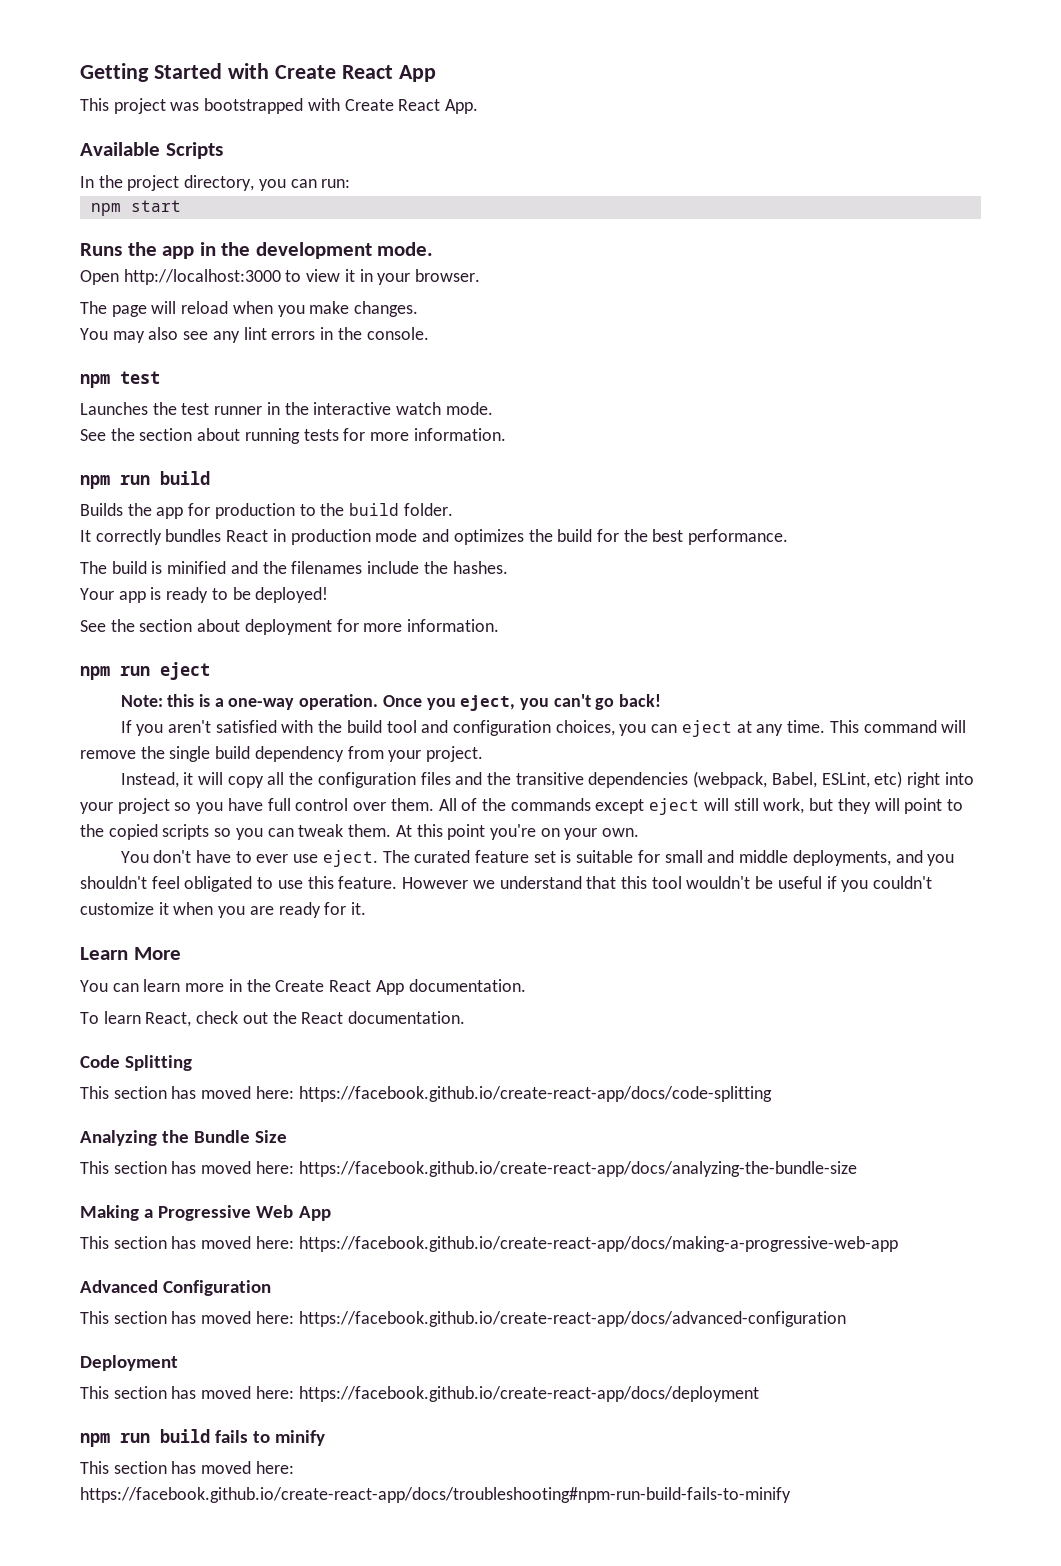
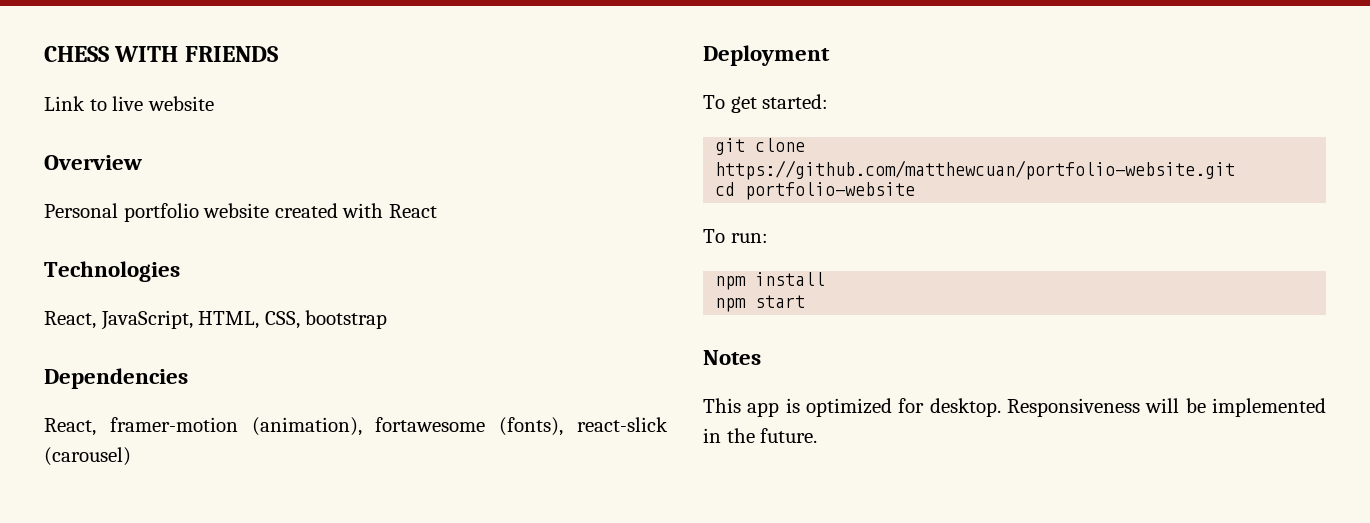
- Getting Started with Create React App
- This project was bootstrapped with Create React App.
- Available Scripts
- In the project directory, you can run:
+ CHESS WITH FRIENDS
+ Link to live website
+ Overview
+ Personal portfolio website created with React
+ Technologies
+ React, JavaScript, HTML, CSS, bootstrap
+ Dependencies
+ React, framer-motion (animation), fortawesome (fonts), react-slick (carousel)
+ Deployment
+ To get started:
+ git clone https://github.com/matthewcuan/portfolio-website.git
+ cd portfolio-website
+ To run:
+ npm install
- Runs the app in the development mode.
- Open http://localhost:3000 to view it in your browser.
- The page will reload when you make changes.
- You may also see any lint errors in the console.
- npm test
- Launches the test runner in the interactive watch mode.
- See the section about running tests for more information.
- npm run build
- Builds the app for production to the build folder.
- It correctly bundles React in production mode and optimizes the build for the best performance.
- The build is minified and the filenames include the hashes.
- Your app is ready to be deployed!
- See the section about deployment for more information.
- npm run eject
- Note: this is a one-way operation. Once you eject, you can't go back!
- If you aren't satisfied with the build tool and configuration choices, you can eject at any time. This command will remove the single build dependency from your project.
- Instead, it will copy all the configuration files and the transitive dependencies (webpack, Babel, ESLint, etc) right into your project so you have full control over them. All of the commands except eject will still work, but they will point to the copied scripts so you can tweak them. At this point you're on your own.
- You don't have to ever use eject. The curated feature set is suitable for small and middle deployments, and you shouldn't feel obligated to use this feature. However we understand that this tool wouldn't be useful if you couldn't customize it when you are ready for it.
- Learn More
- You can learn more in the Create React App documentation.
- To learn React, check out the React documentation.
- Code Splitting
- This section has moved here: https://facebook.github.io/create-react-app/docs/code-splitting
- Analyzing the Bundle Size
- This section has moved here: https://facebook.github.io/create-react-app/docs/analyzing-the-bundle-size
- Making a Progressive Web App
- This section has moved here: https://facebook.github.io/create-react-app/docs/making-a-progressive-web-app
- Advanced Configuration
- This section has moved here: https://facebook.github.io/create-react-app/docs/advanced-configuration
- Deployment
- This section has moved here: https://facebook.github.io/create-react-app/docs/deployment
- npm run build fails to minify
- This section has moved here: https://facebook.github.io/create-react-app/docs/troubleshooting#npm-run-build-fails-to-minify
+ Notes
+ This app is optimized for desktop. Responsiveness will be implemented in the future.

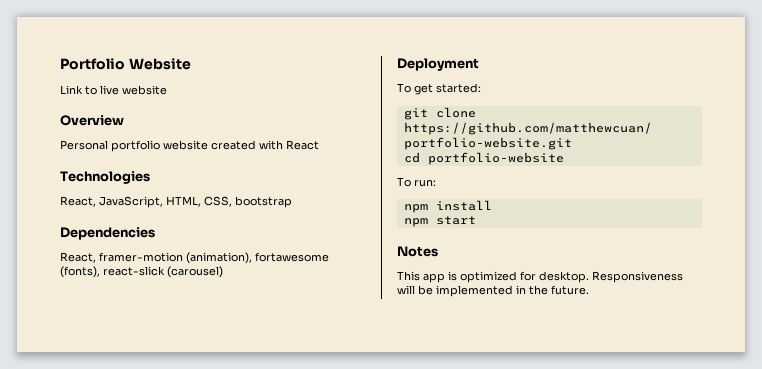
- CHESS WITH FRIENDS
+ Portfolio Website

